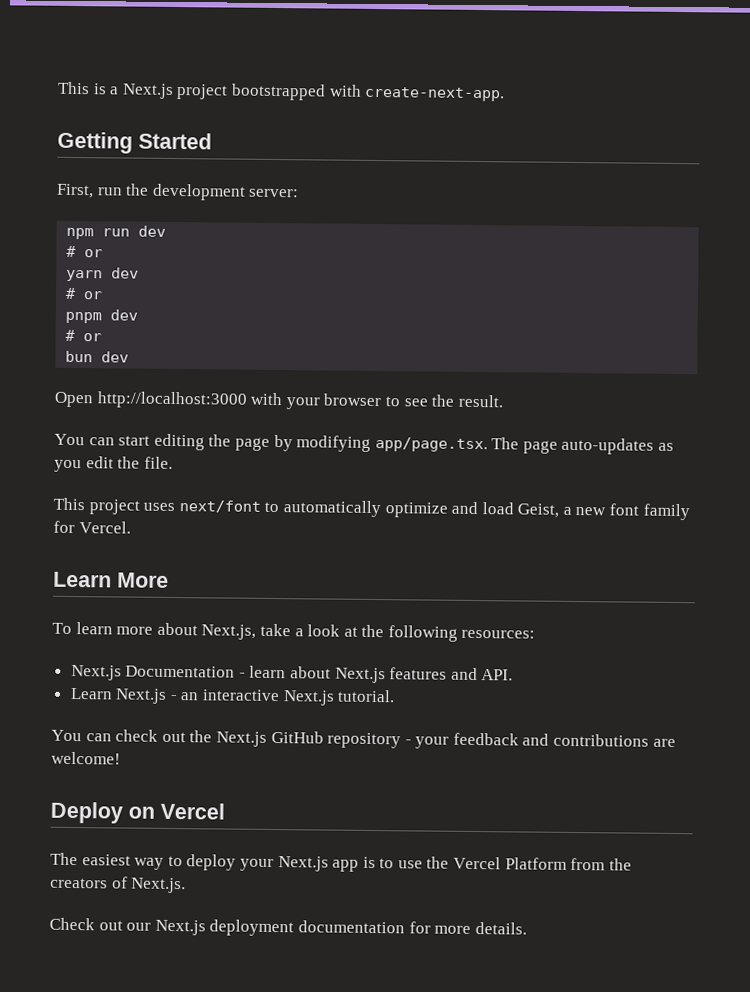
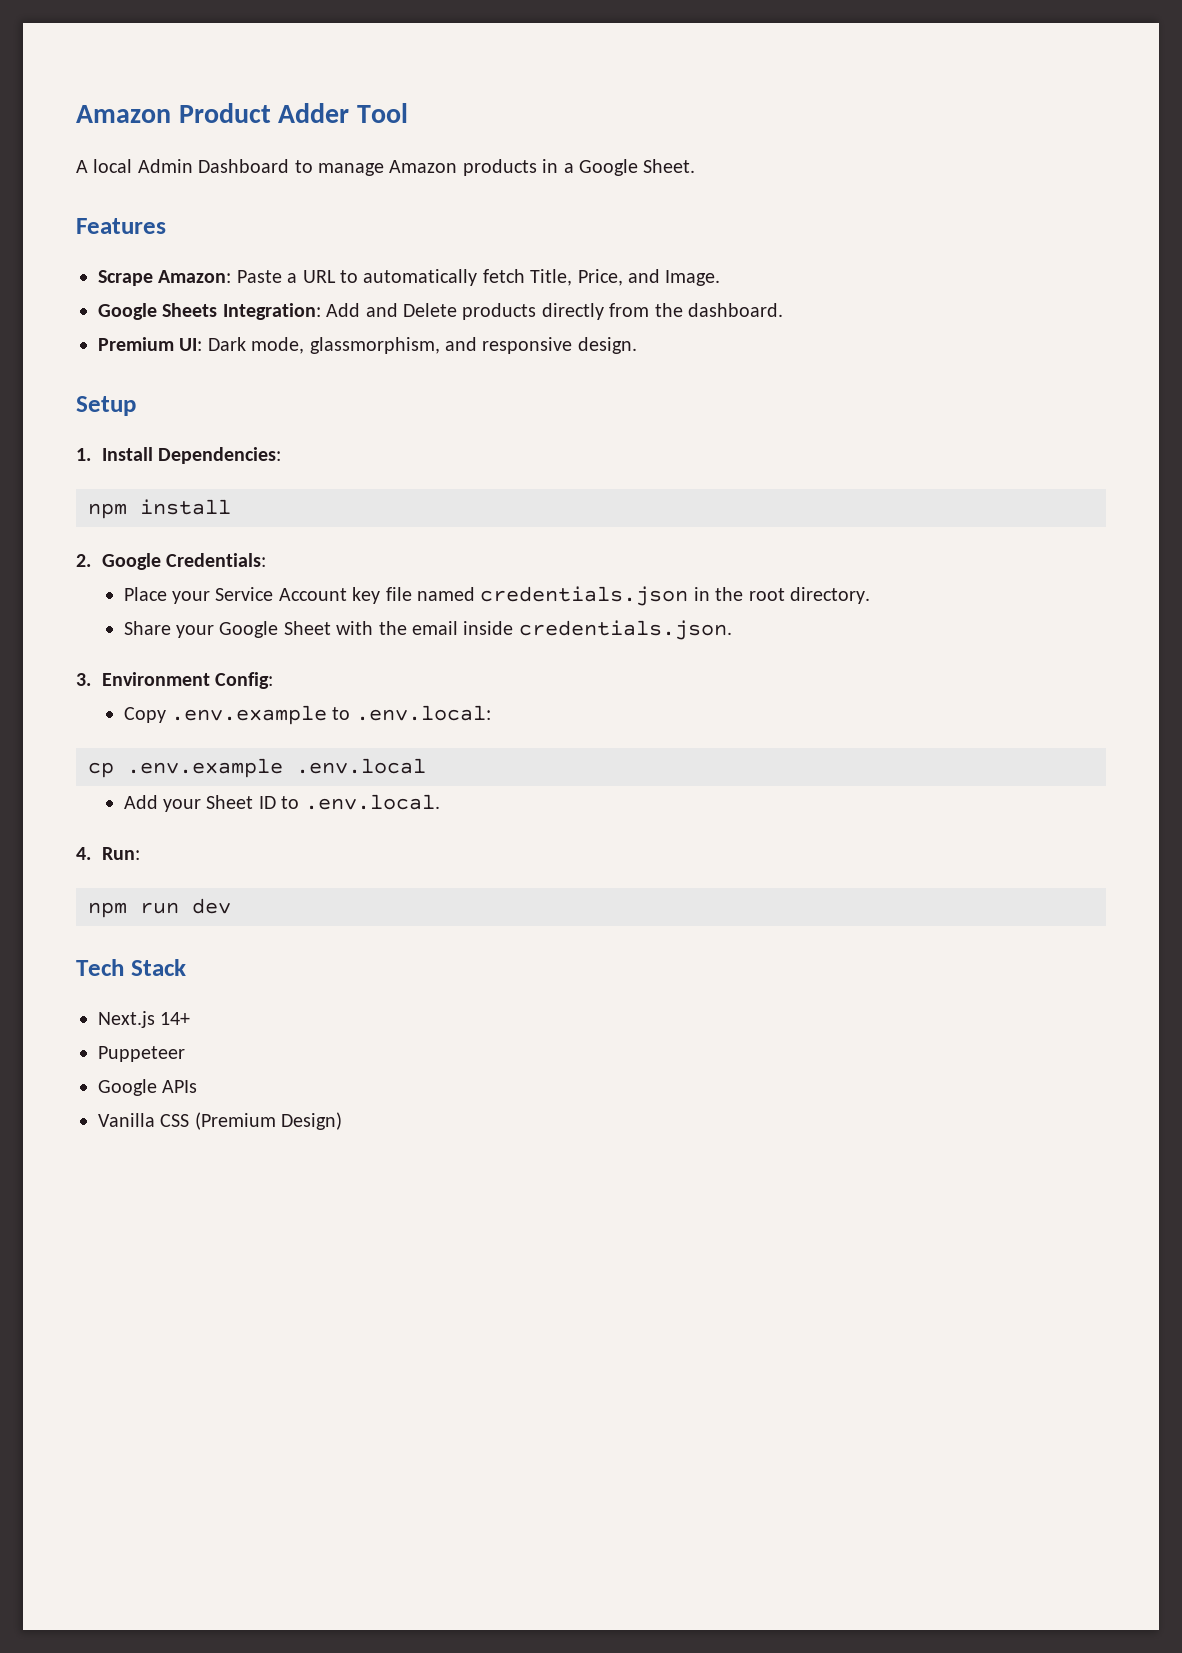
- This is a Next.js project bootstrapped with create-next-app.
- Getting Started
- First, run the development server:
+ Amazon Product Adder Tool
+ A local Admin Dashboard to manage Amazon products in a Google Sheet.
+ Features
+ Scrape Amazon: Paste a URL to automatically fetch Title, Price, and Image.
+ Google Sheets Integration: Add and Delete products directly from the dashboard.
+ Premium UI: Dark mode, glassmorphism, and responsive design.
+ Setup
+ 1. Install Dependencies:
+ npm install
+ 2. Google Credentials:
+ Place your Service Account key file named credentials.json in the root directory.
+ Share your Google Sheet with the email inside credentials.json.
+ 3. Environment Config:
+ Copy .env.example to .env.local:
+ cp .env.example .env.local
+ Add your Sheet ID to .env.local.
+ 4. Run:
  npm run dev
- # or
- yarn dev
- # or
- pnpm dev
- # or
- bun dev
- Open http://localhost:3000 with your browser to see the result.
- You can start editing the page by modifying app/page.tsx. The page auto-updates as you edit the file.
- This project uses next/font to automatically optimize and load Geist, a new font family for Vercel.
- Learn More
- To learn more about Next.js, take a look at the following resources:
- Next.js Documentation - learn about Next.js features and API.
- Learn Next.js - an interactive Next.js tutorial.
- You can check out the Next.js GitHub repository - your feedback and contributions are welcome!
- Deploy on Vercel
- The easiest way to deploy your Next.js app is to use the Vercel Platform from the creators of Next.js.
- Check out our Next.js deployment documentation for more details.
+ Tech Stack
+ Next.js 14+
+ Puppeteer
+ Google APIs
+ Vanilla CSS (Premium Design)

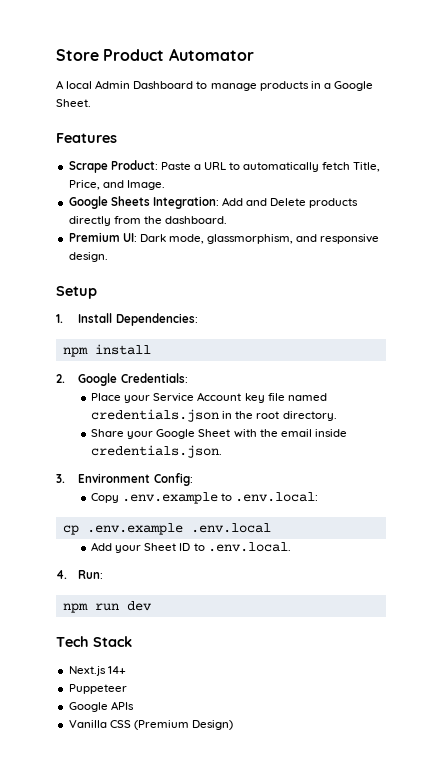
- Amazon Product Adder Tool
+ Store Product Automator
- A local Admin Dashboard to manage Amazon products in a Google Sheet.
+ A local Admin Dashboard to manage products in a Google Sheet.
- Scrape Amazon: Paste a URL to automatically fetch Title, Price, and Image.
+ Scrape Product: Paste a URL to automatically fetch Title, Price, and Image.

